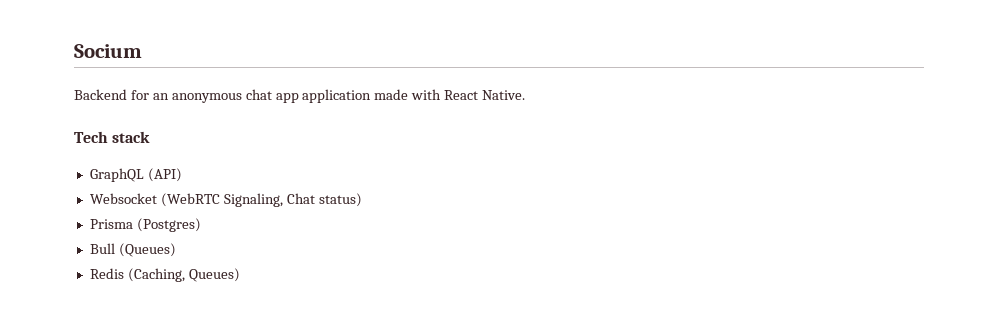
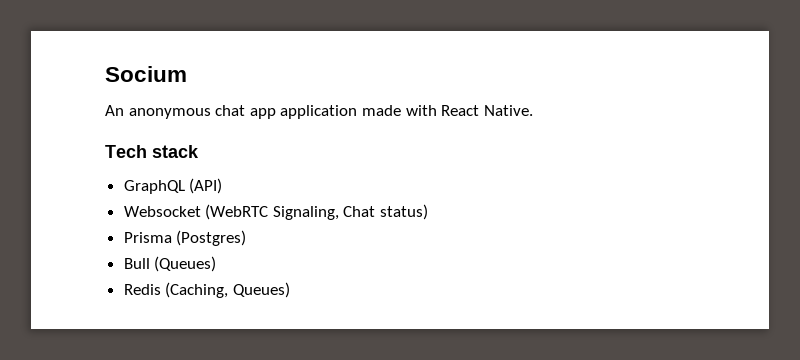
- Backend for an anonymous chat app application made with React Native.
+ An anonymous chat app application made with React Native.

